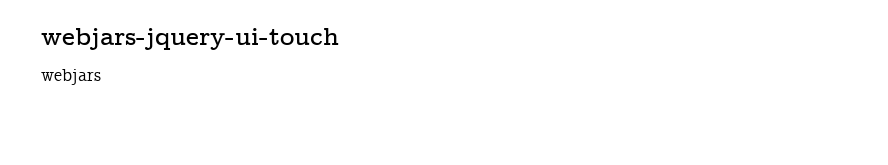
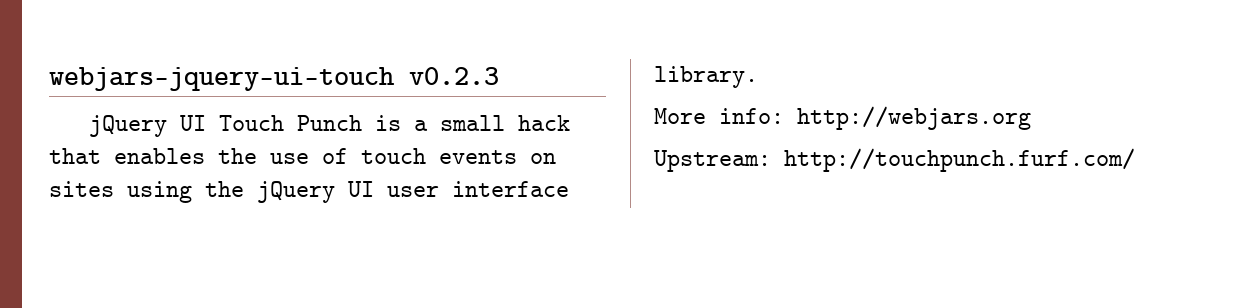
- webjars-jquery-ui-touch
- webjars
+ webjars-jquery-ui-touch v0.2.3
+ jQuery UI Touch Punch is a small hack that enables the use of touch events on sites using the jQuery UI user interface library.
+ More info: http://webjars.org
+ Upstream: http://touchpunch.furf.com/

